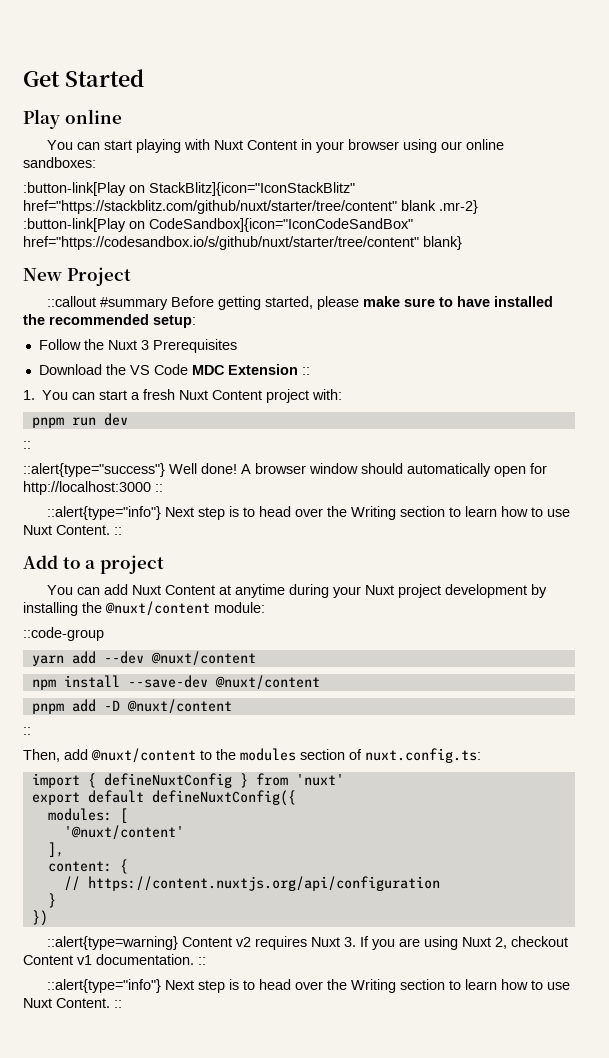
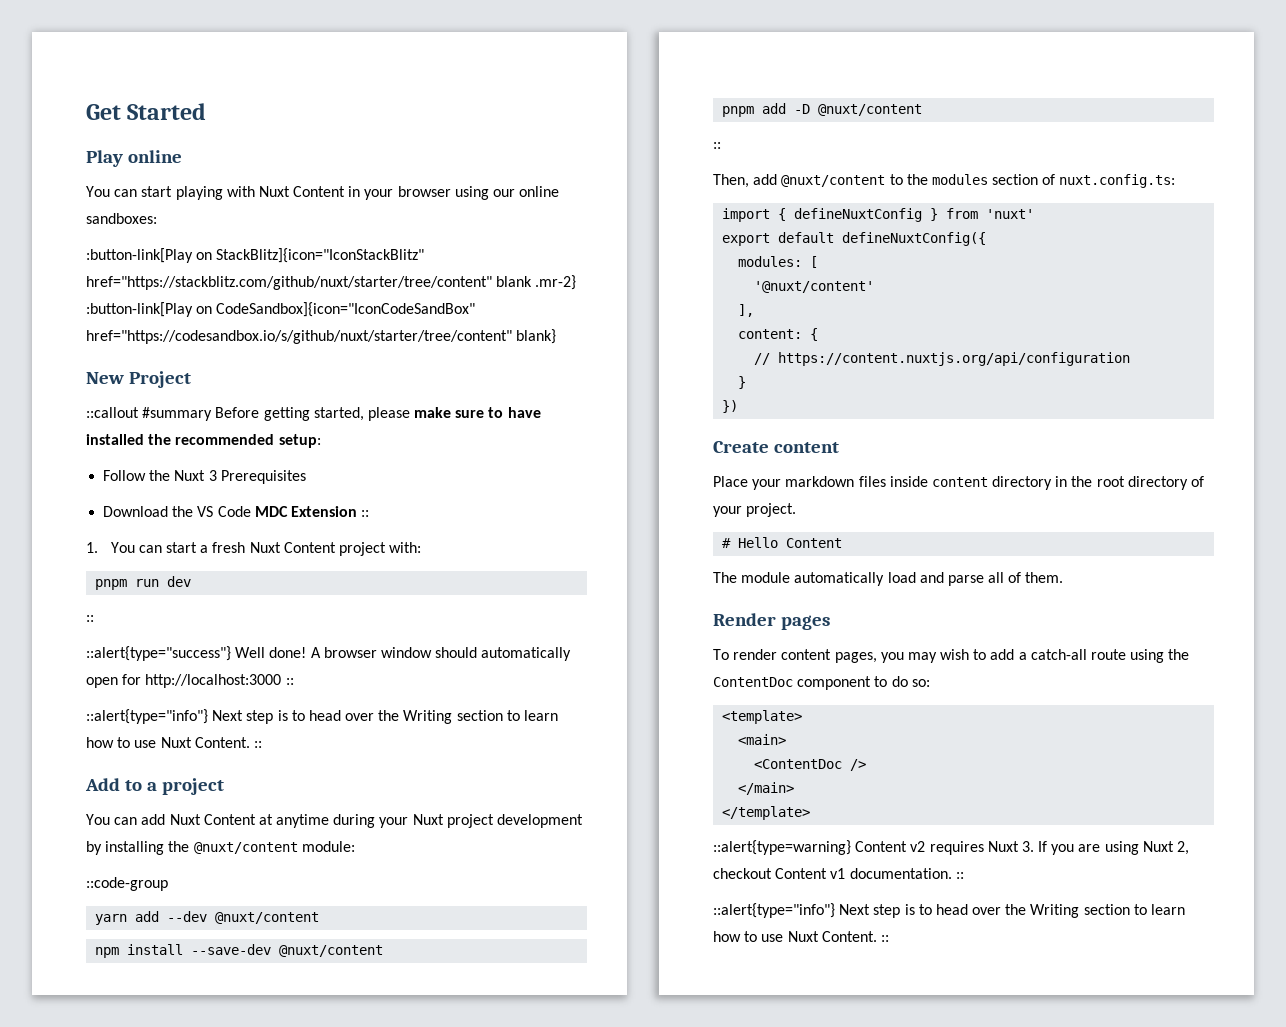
+ Create content
+ Place your markdown files inside content directory in the root directory of your project.
+ # Hello Content
+ The module automatically load and parse all of them.
+ Render pages
+ To render content pages, you may wish to add a catch-all route using the ContentDoc component to do so:
+ <template>
+ <main>
+ <ContentDoc />
+ </main>
+ </template>

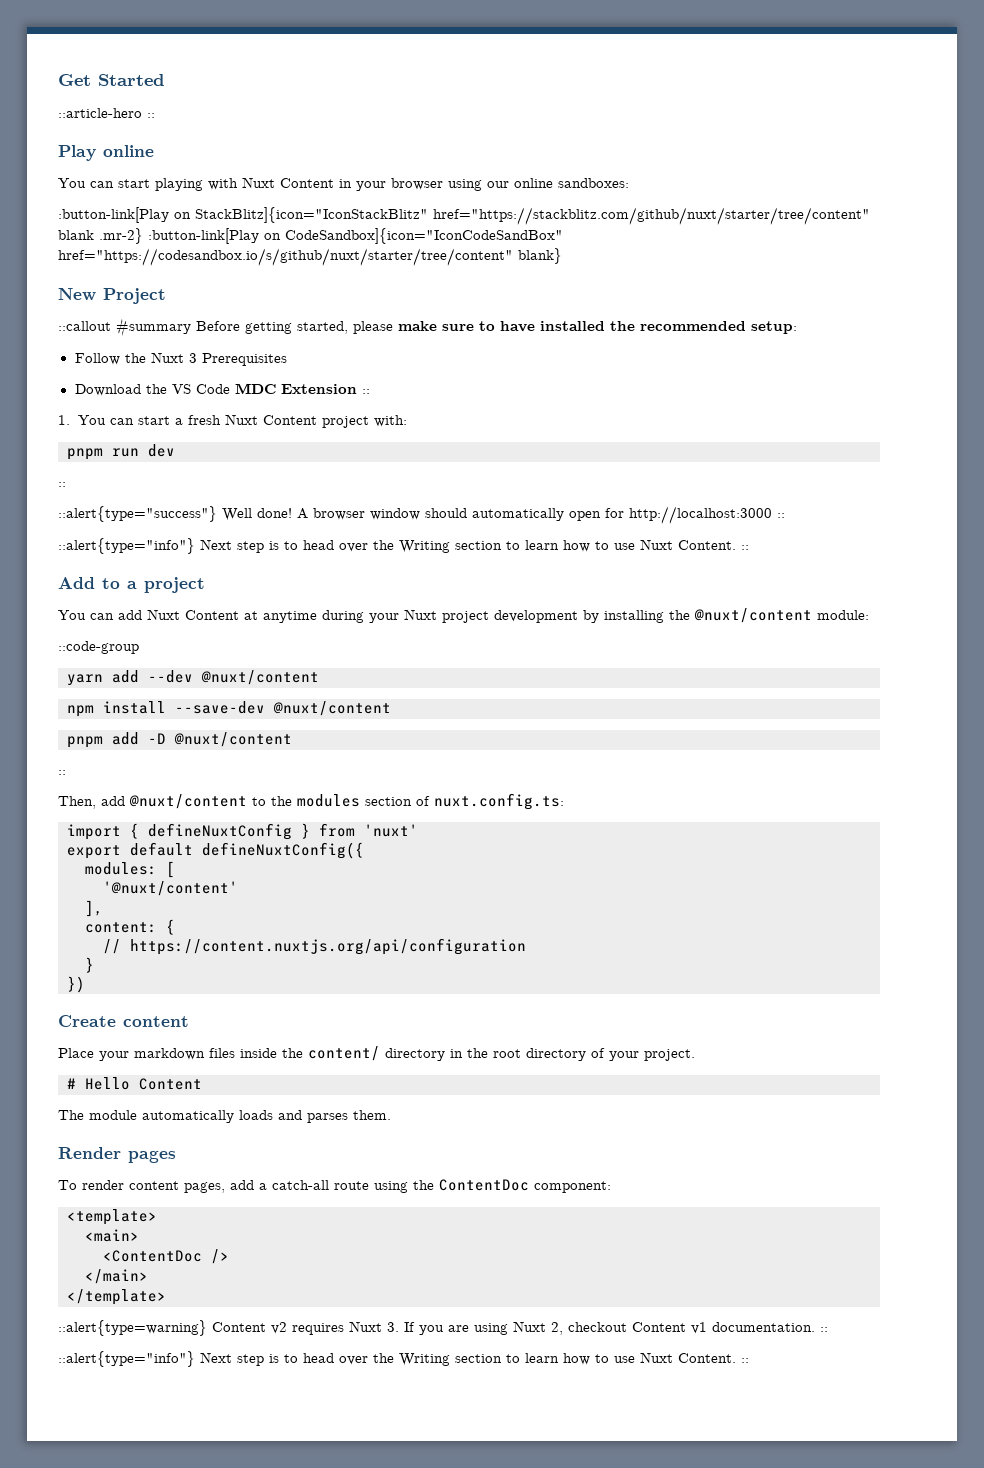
+ ::article-hero ::
- Place your markdown files inside content directory in the root directory of your project.
+ Place your markdown files inside the content/ directory in the root directory of your project.
- The module automatically load and parse all of them.
+ The module automatically loads and parses them.
- To render content pages, you may wish to add a catch-all route using the ContentDoc component to do so:
+ To render content pages, add a catch-all route using the ContentDoc component:

